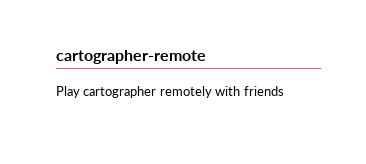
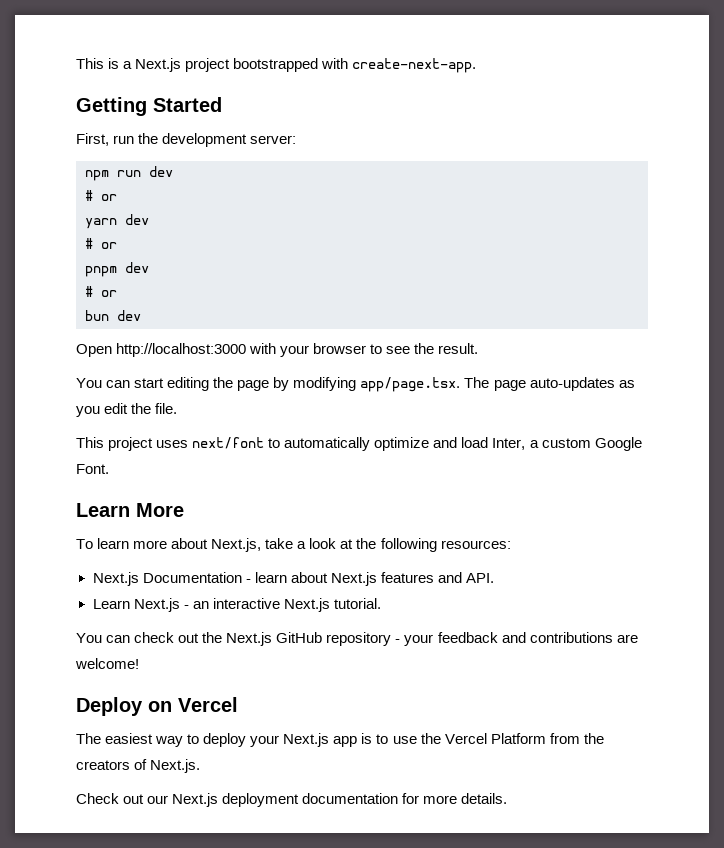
- cartographer-remote
- Play cartographer remotely with friends
+ This is a Next.js project bootstrapped with create-next-app.
+ Getting Started
+ First, run the development server:
+ npm run dev
+ # or
+ yarn dev
+ # or
+ pnpm dev
+ # or
+ bun dev
+ Open http://localhost:3000 with your browser to see the result.
+ You can start editing the page by modifying app/page.tsx. The page auto-updates as you edit the file.
+ This project uses next/font to automatically optimize and load Inter, a custom Google Font.
+ Learn More
+ To learn more about Next.js, take a look at the following resources:
+ Next.js Documentation - learn about Next.js features and API.
+ Learn Next.js - an interactive Next.js tutorial.
+ You can check out the Next.js GitHub repository - your feedback and contributions are welcome!
+ Deploy on Vercel
+ The easiest way to deploy your Next.js app is to use the Vercel Platform from the creators of Next.js.
+ Check out our Next.js deployment documentation for more details.

